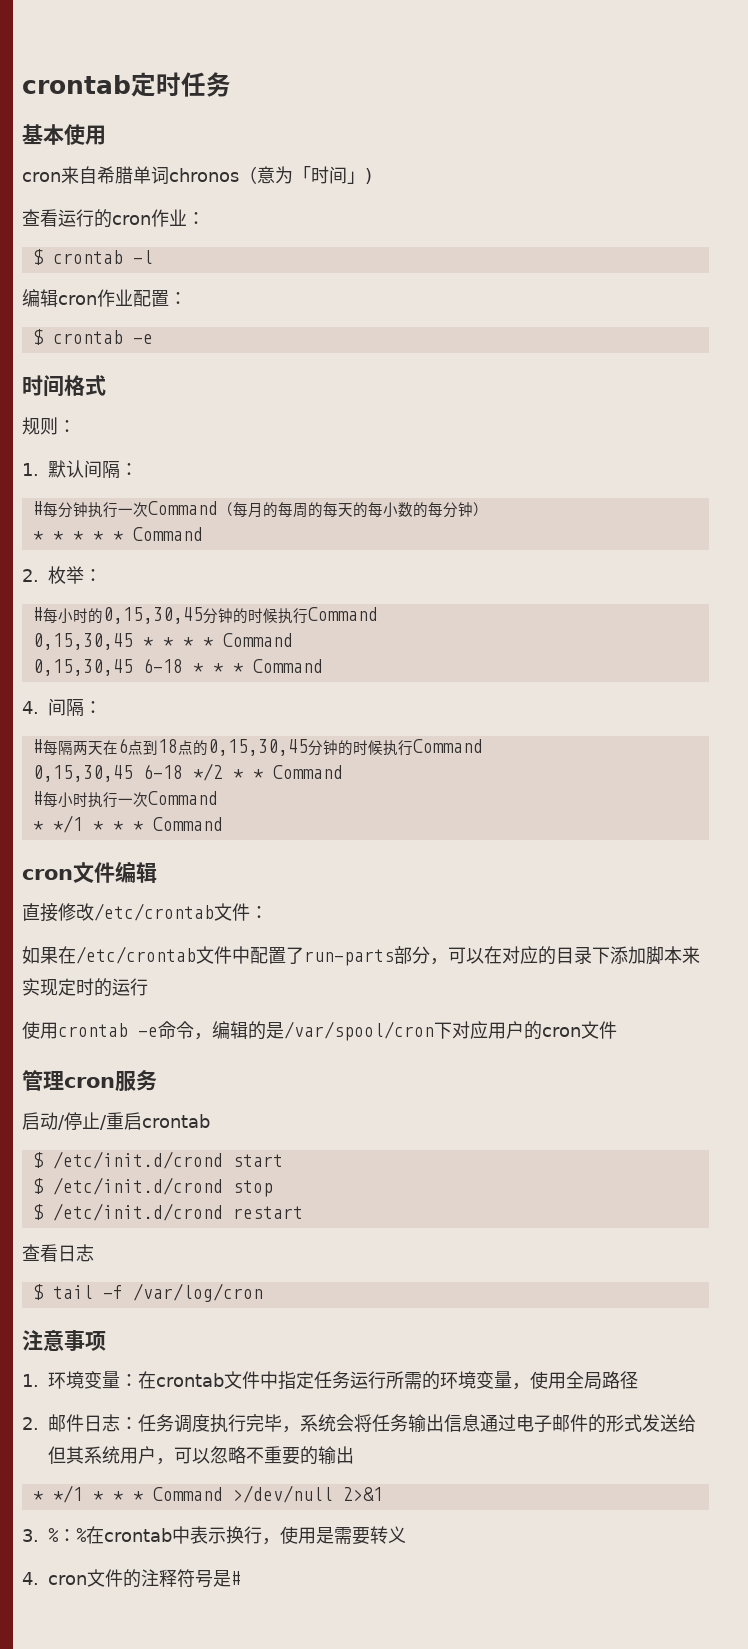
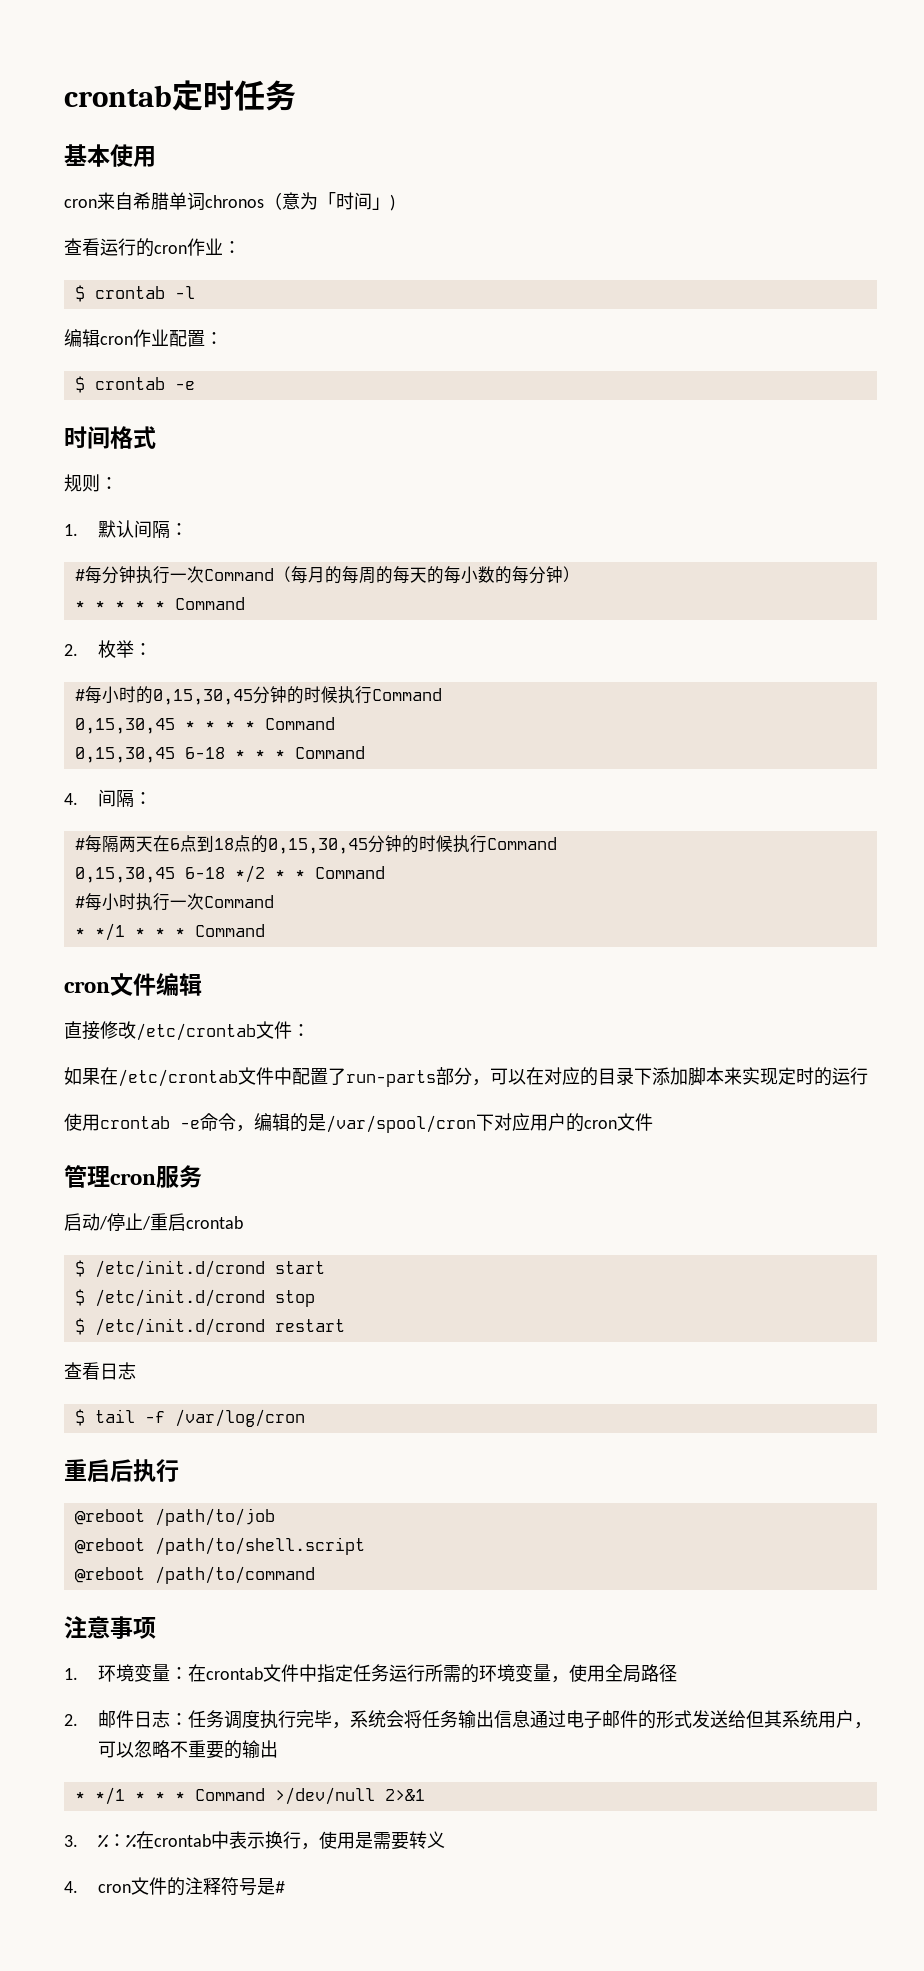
+ 重启后执行
+ @reboot /path/to/job
+ @reboot /path/to/shell.script
+ @reboot /path/to/command

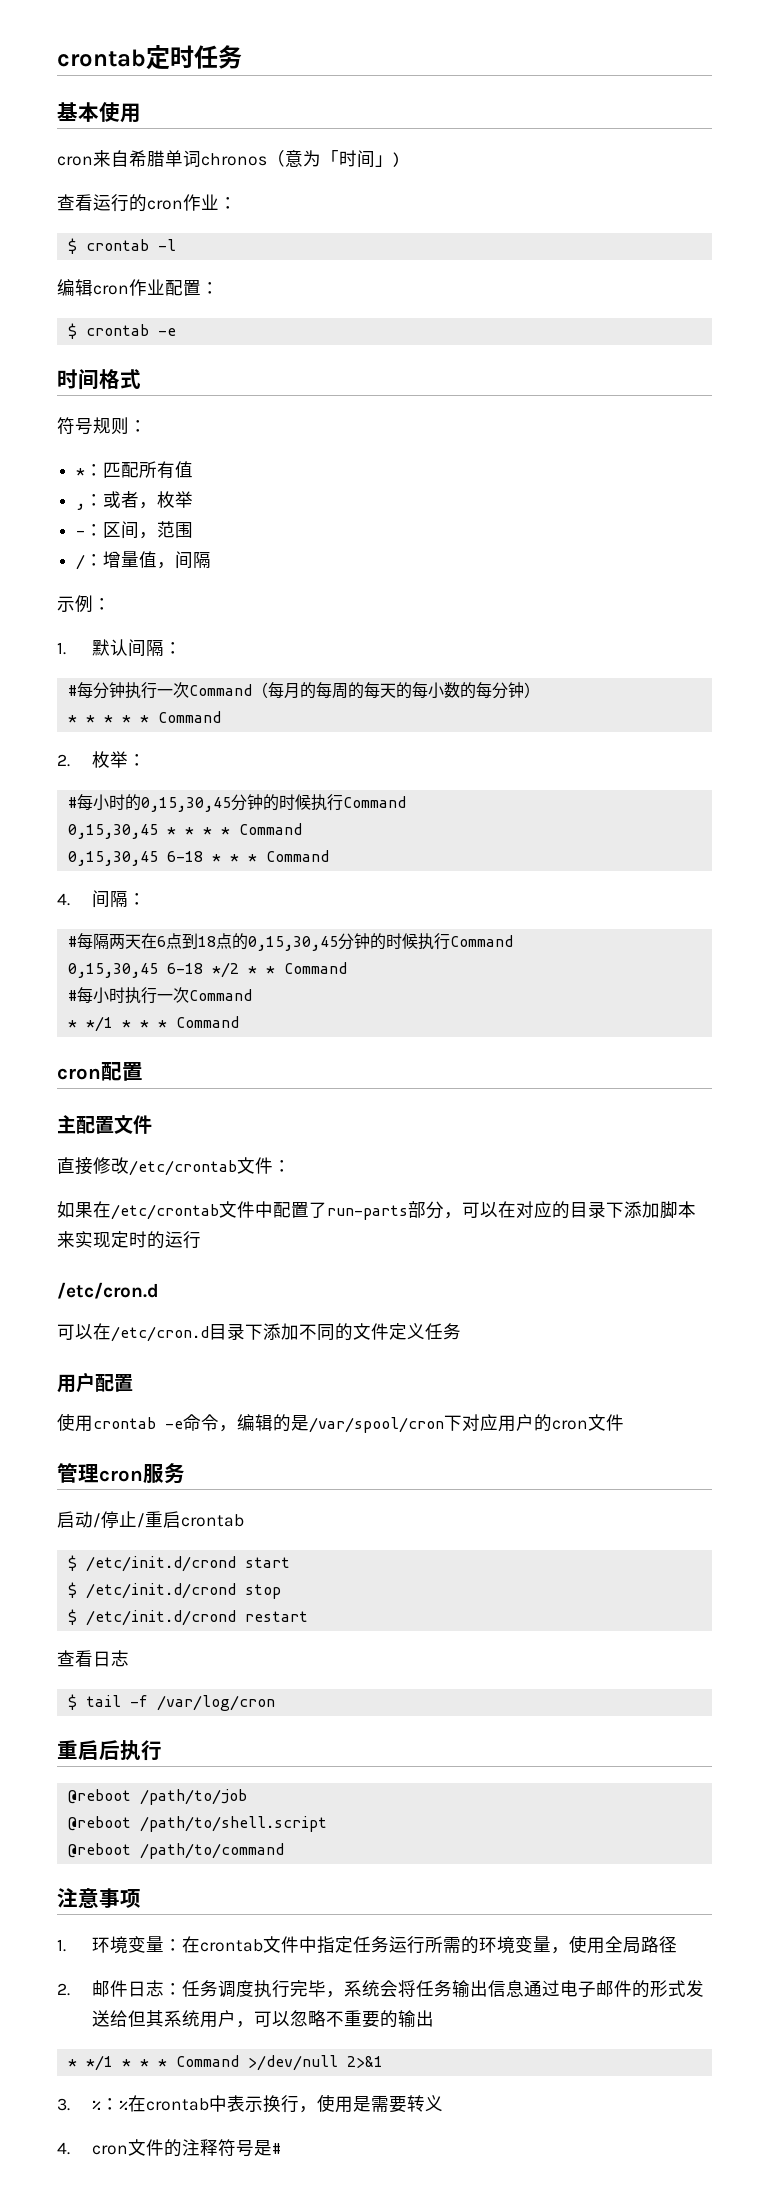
- 规则：
+ 符号规则：
+ *：匹配所有值
+ ,：或者，枚举
+ -：区间，范围
+ /：增量值，间隔
+ 示例：
- cron文件编辑
+ cron配置
+ 主配置文件
  如果在/etc/crontab文件中配置了run-parts部分，可以在对应的目录下添加脚本来实现定时的运行
+ /etc/cron.d
+ 可以在/etc/cron.d目录下添加不同的文件定义任务
+ 用户配置

